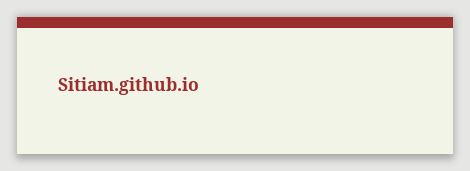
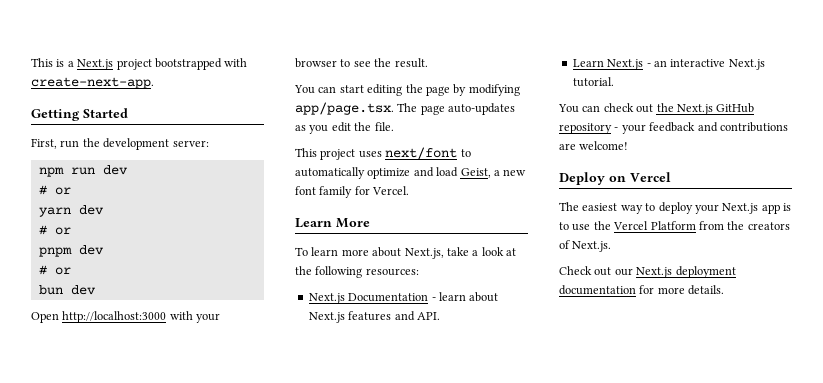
- Sitiam.github.io
+ This is a Next.js project bootstrapped with create-next-app.
+ Getting Started
+ First, run the development server:
+ npm run dev
+ # or
+ yarn dev
+ # or
+ pnpm dev
+ # or
+ bun dev
+ Open http://localhost:3000 with your browser to see the result.
+ You can start editing the page by modifying app/page.tsx. The page auto-updates as you edit the file.
+ This project uses next/font to automatically optimize and load Geist, a new font family for Vercel.
+ Learn More
+ To learn more about Next.js, take a look at the following resources:
+ Next.js Documentation - learn about Next.js features and API.
+ Learn Next.js - an interactive Next.js tutorial.
+ You can check out the Next.js GitHub repository - your feedback and contributions are welcome!
+ Deploy on Vercel
+ The easiest way to deploy your Next.js app is to use the Vercel Platform from the creators of Next.js.
+ Check out our Next.js deployment documentation for more details.

